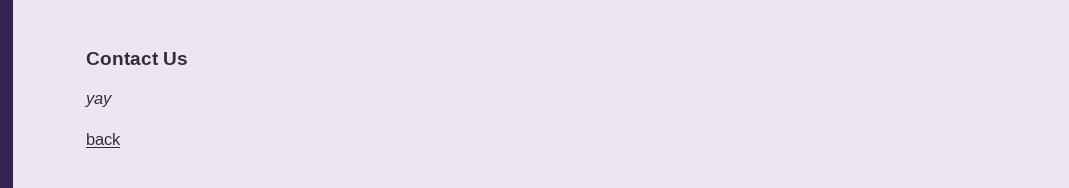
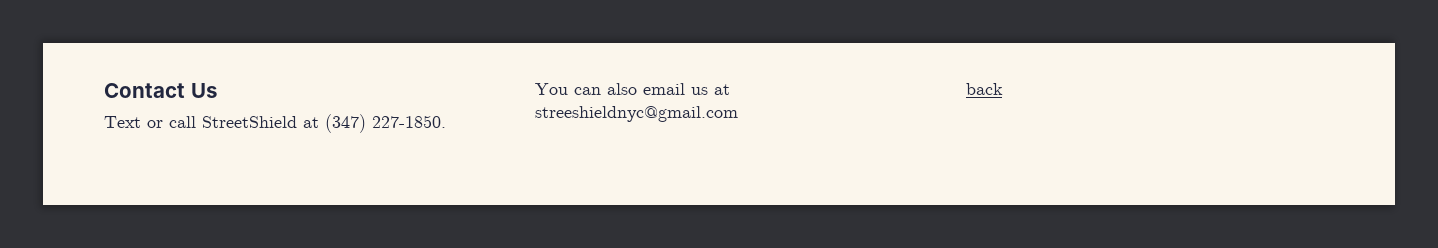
- yay
+ Text or call StreetShield at (347) 227-1850.
+ You can also email us at streeshieldnyc@gmail.com

